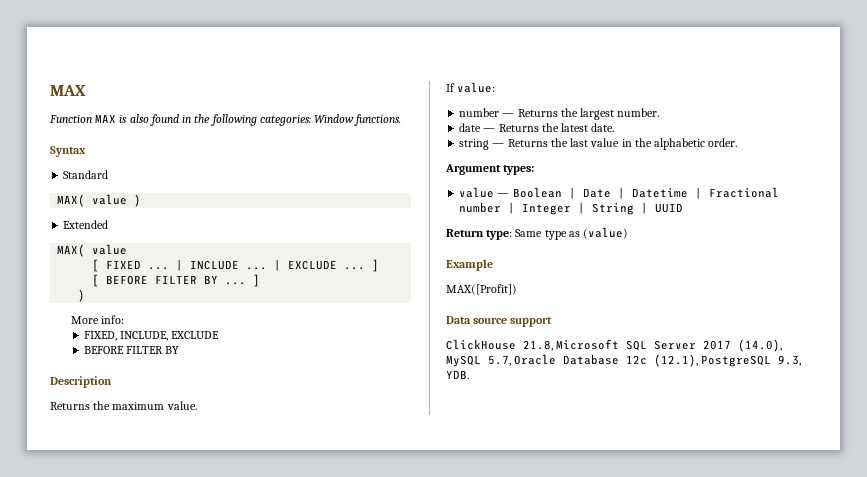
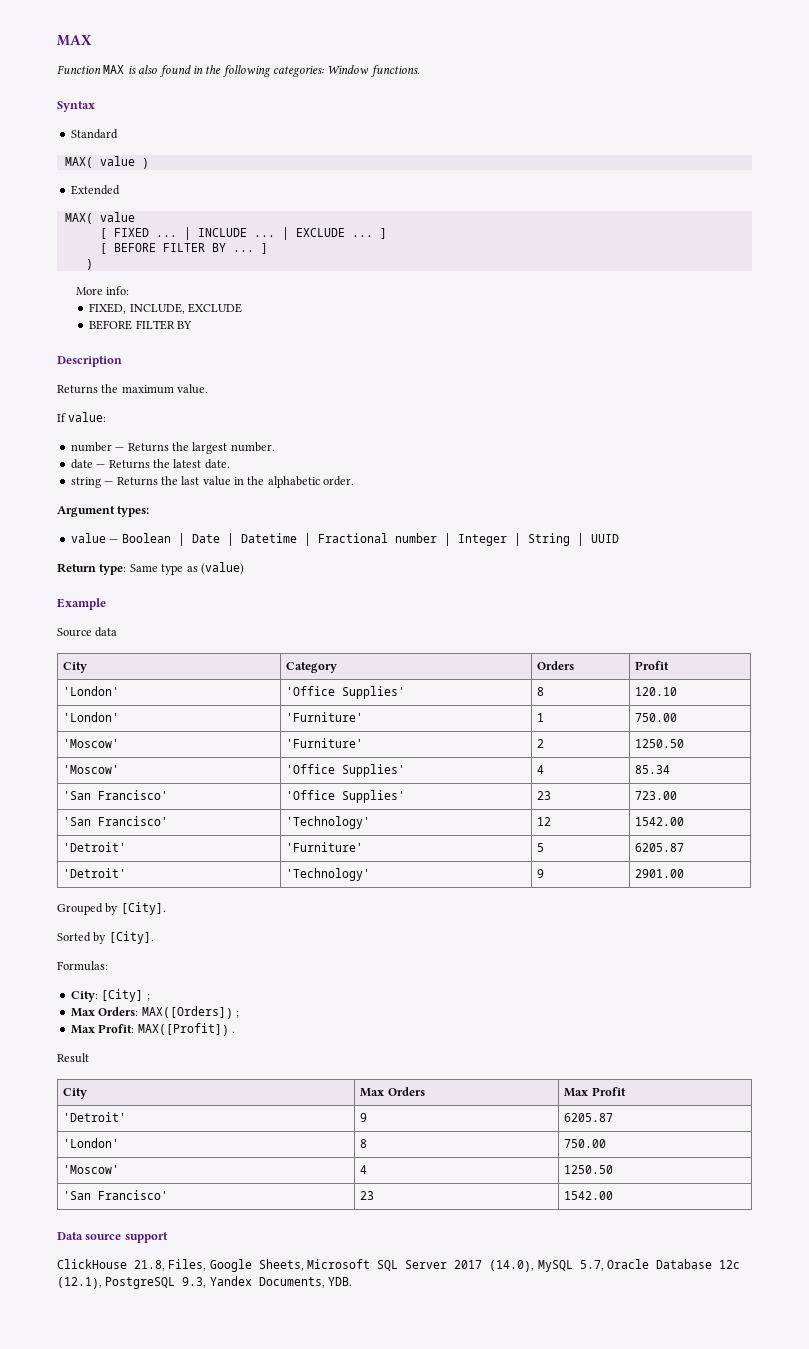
- MAX([Profit])
+ Source data
+ City | Category | Orders | Profit
+ 'London' | 'Office Supplies' | 8 | 120.10
+ 'London' | 'Furniture' | 1 | 750.00
+ 'Moscow' | 'Furniture' | 2 | 1250.50
+ 'Moscow' | 'Office Supplies' | 4 | 85.34
+ 'San Francisco' | 'Office Supplies' | 23 | 723.00
+ 'San Francisco' | 'Technology' | 12 | 1542.00
+ 'Detroit' | 'Furniture' | 5 | 6205.87
+ 'Detroit' | 'Technology' | 9 | 2901.00
+ Grouped by [City].
+ Sorted by [City].
+ Formulas:
+ City: [City] ;
+ Max Orders: MAX([Orders]) ;
+ Max Profit: MAX([Profit]) .
+ Result
+ City | Max Orders | Max Profit
+ 'Detroit' | 9 | 6205.87
+ 'London' | 8 | 750.00
+ 'Moscow' | 4 | 1250.50
+ 'San Francisco' | 23 | 1542.00
- ClickHouse 21.8, Microsoft SQL Server 2017 (14.0), MySQL 5.7, Oracle Database 12c (12.1), PostgreSQL 9.3, YDB.
+ ClickHouse 21.8, Files, Google Sheets, Microsoft SQL Server 2017 (14.0), MySQL 5.7, Oracle Database 12c (12.1), PostgreSQL 9.3, Yandex Documents, YDB.

